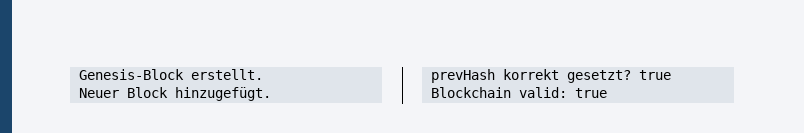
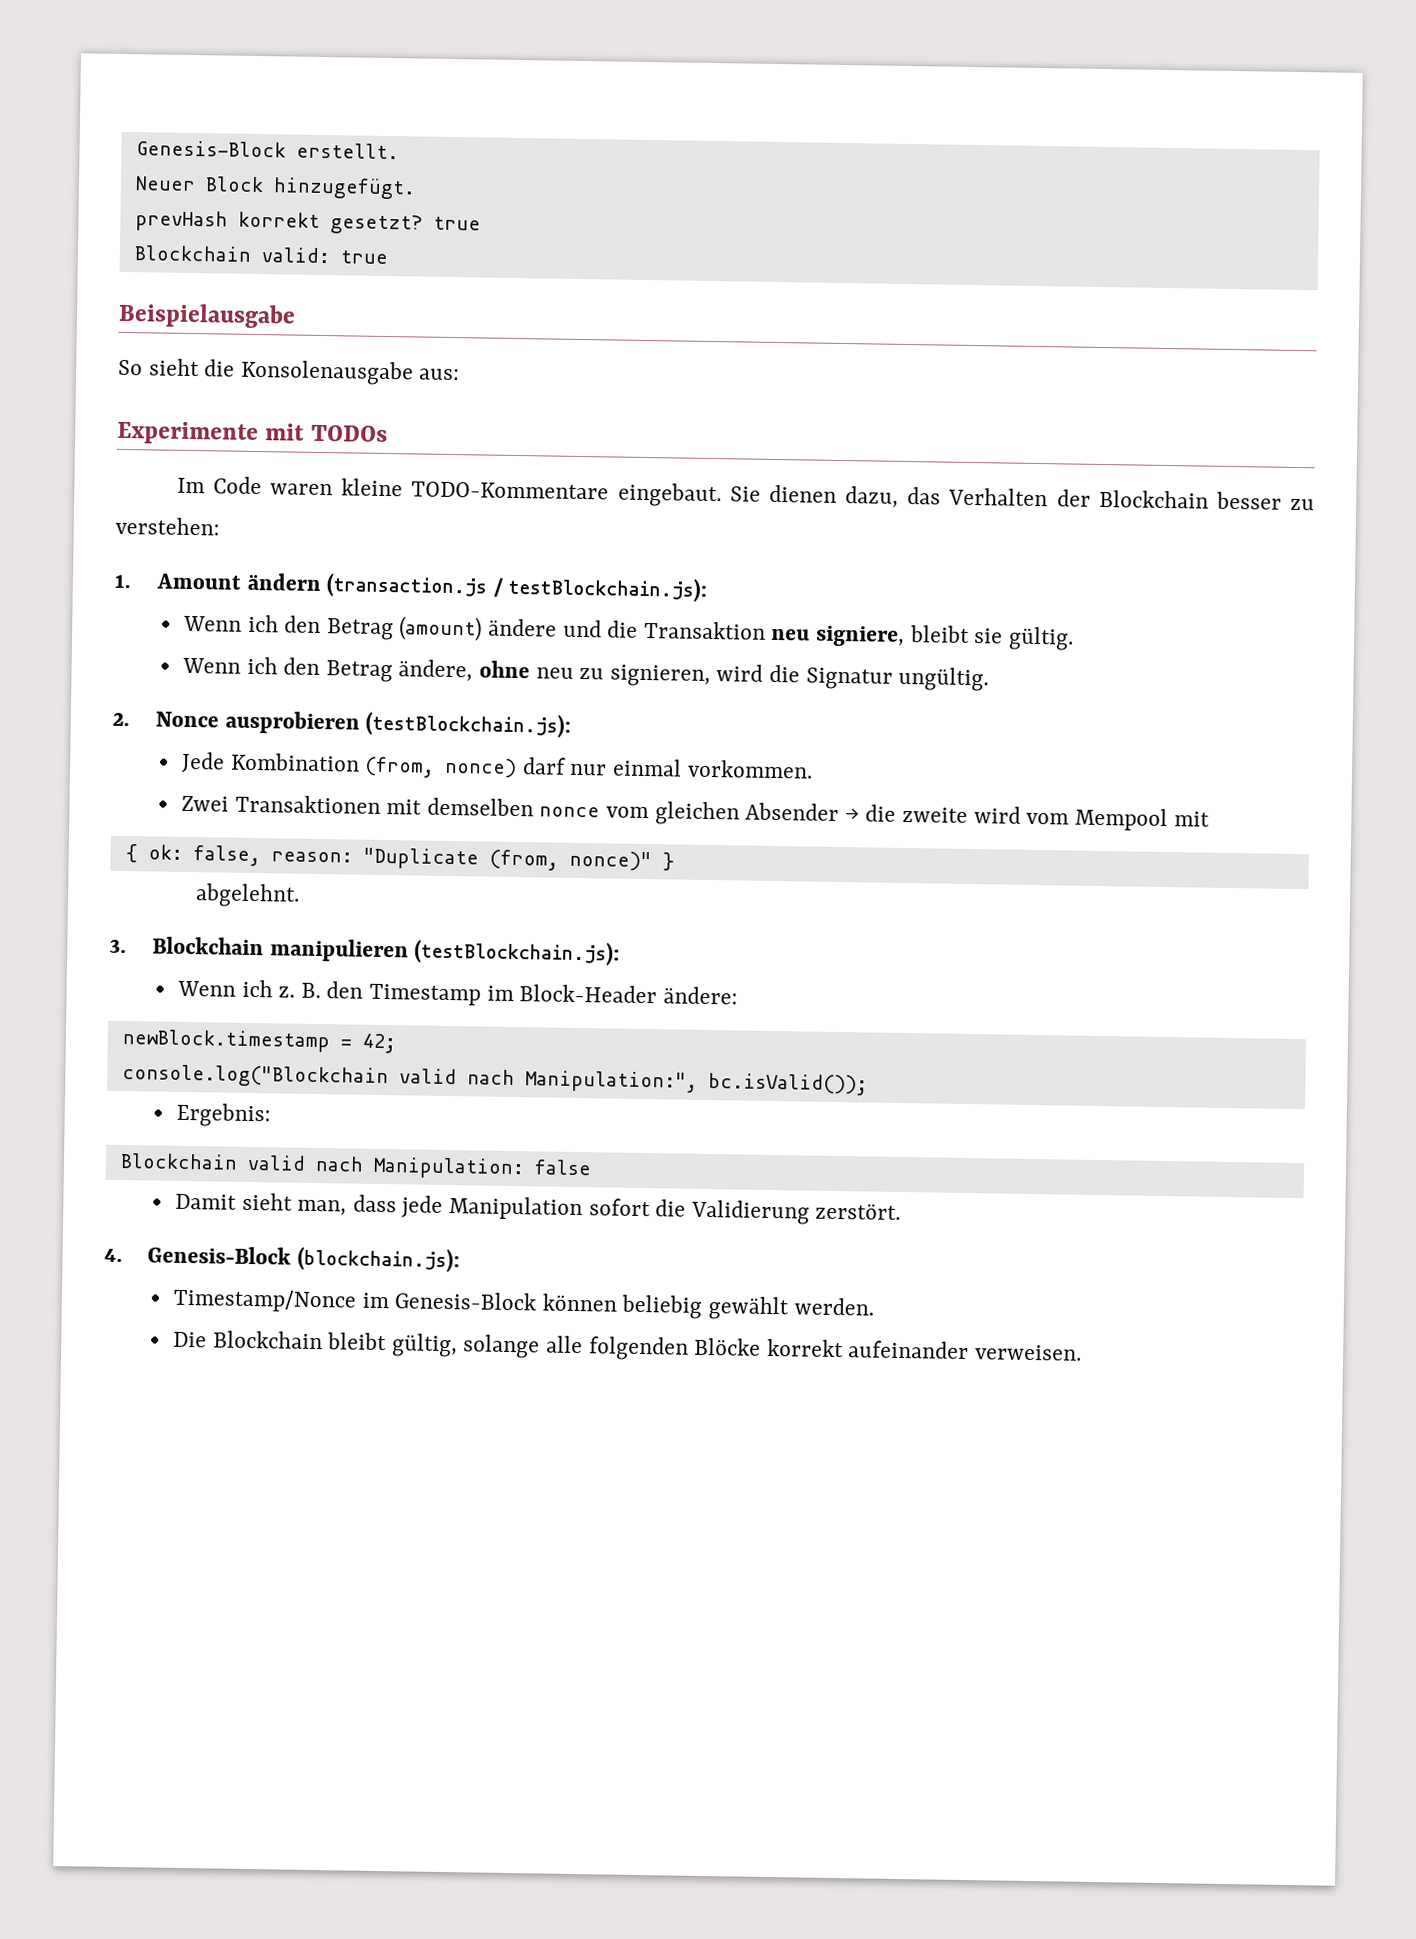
+ Beispielausgabe
+ So sieht die Konsolenausgabe aus:
+ Experimente mit TODOs
+ Im Code waren kleine TODO-Kommentare eingebaut. Sie dienen dazu, das Verhalten der Blockchain besser zu verstehen:
+ 1. Amount ändern (transaction.js / testBlockchain.js):
+ Wenn ich den Betrag (amount) ändere und die Transaktion neu signiere, bleibt sie gültig.
+ Wenn ich den Betrag ändere, ohne neu zu signieren, wird die Signatur ungültig.
+ 2. Nonce ausprobieren (testBlockchain.js):
+ Jede Kombination (from, nonce) darf nur einmal vorkommen.
+ Zwei Transaktionen mit demselben nonce vom gleichen Absender → die zweite wird vom Mempool mit
+ { ok: false, reason: "Duplicate (from, nonce)" }
+ abgelehnt.
+ 3. Blockchain manipulieren (testBlockchain.js):
+ Wenn ich z. B. den Timestamp im Block-Header ändere:
+ newBlock.timestamp = 42;
+ console.log("Blockchain valid nach Manipulation:", bc.isValid());
+ Ergebnis:
+ Blockchain valid nach Manipulation: false
+ Damit sieht man, dass jede Manipulation sofort die Validierung zerstört.
+ 4. Genesis-Block (blockchain.js):
+ Timestamp/Nonce im Genesis-Block können beliebig gewählt werden.
+ Die Blockchain bleibt gültig, solange alle folgenden Blöcke korrekt aufeinander verweisen.

